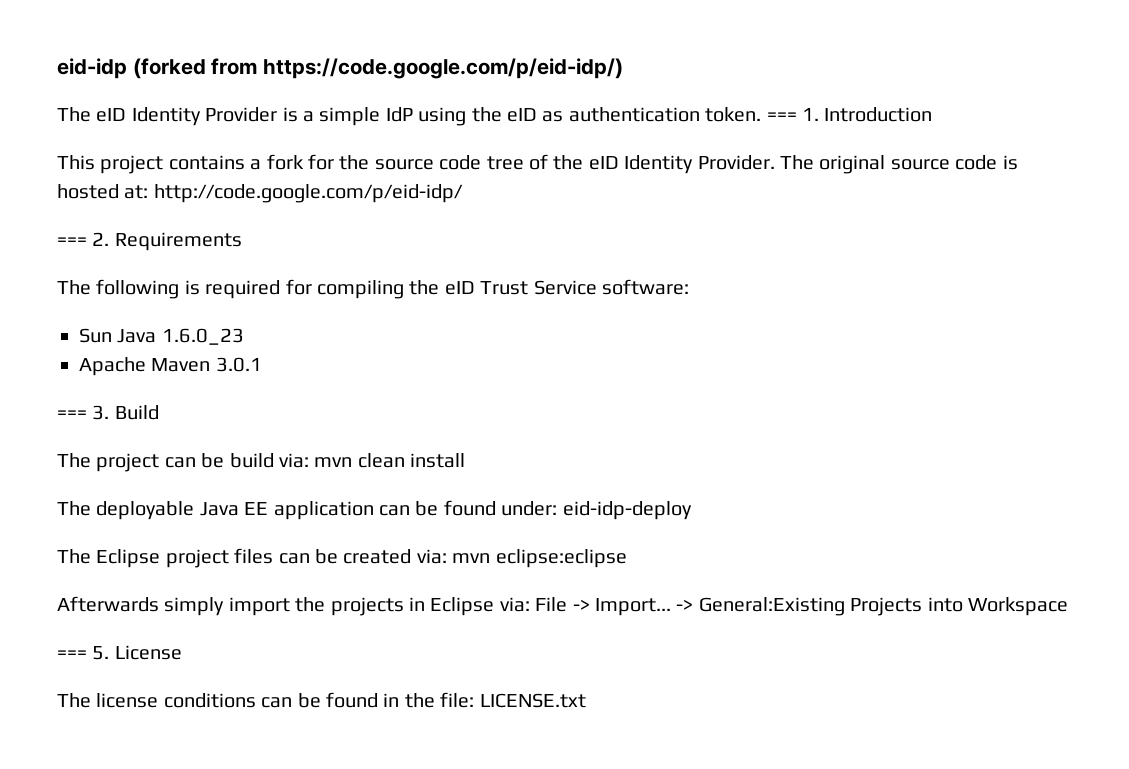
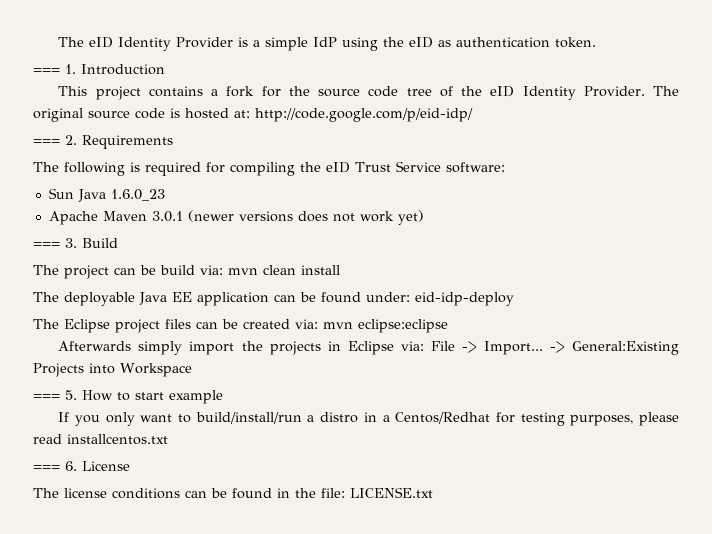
- eid-idp (forked from https://code.google.com/p/eid-idp/)
- The eID Identity Provider is a simple IdP using the eID as authentication token. === 1. Introduction
+ The eID Identity Provider is a simple IdP using the eID as authentication token.
+ === 1. Introduction
- Apache Maven 3.0.1
+ Apache Maven 3.0.1 (newer versions does not work yet)
- === 5. License
+ === 5. How to start example
+ If you only want to build/install/run a distro in a Centos/Redhat for testing purposes, please read installcentos.txt
+ === 6. License

